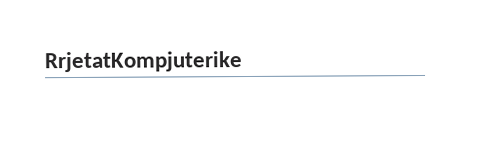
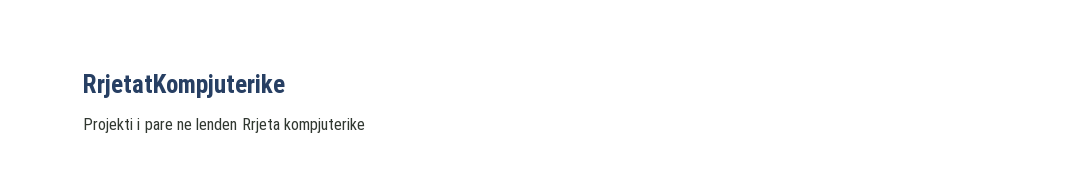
+ Projekti i pare ne lenden Rrjeta kompjuterike

